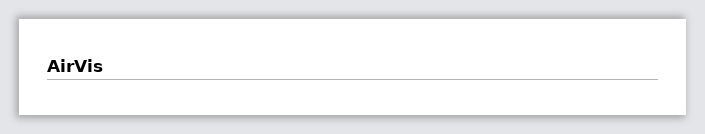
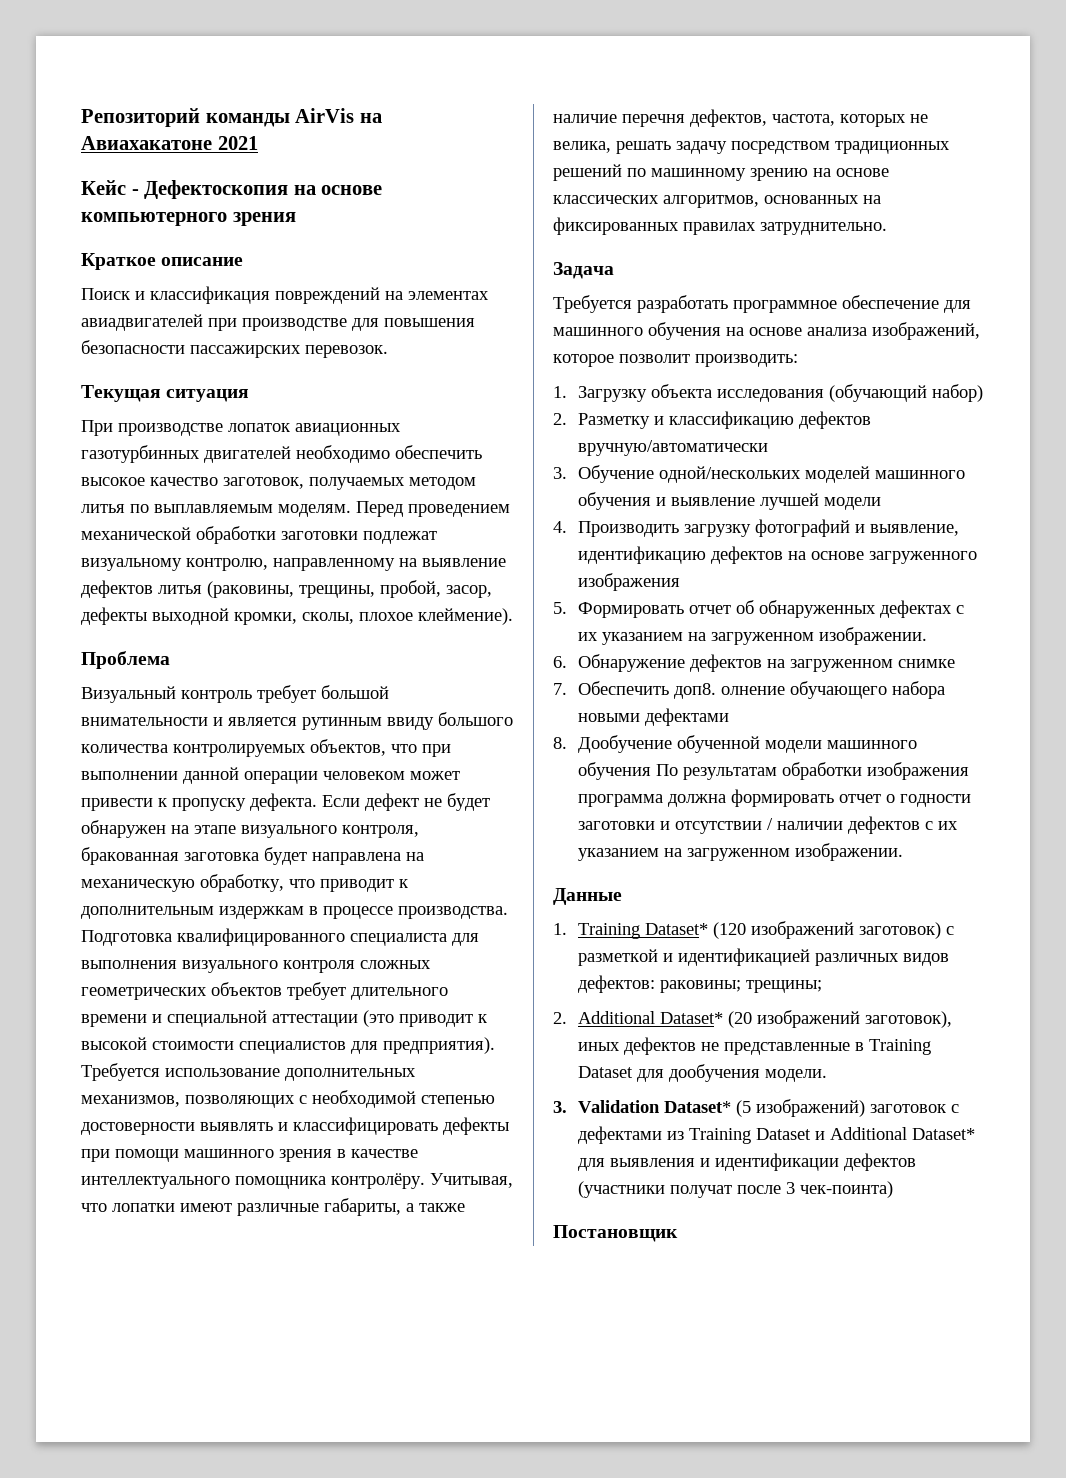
- AirVis
+ Репозиторий команды AirVis на Авиахакатоне 2021
+ Кейс - Дефектоскопия на основе компьютерного зрения
+ Краткое описание
+ Поиск и классификация повреждений на элементах авиадвигателей при производстве для повышения безопасности пассажирских перевозок.
+ Текущая ситуация
+ При производстве лопаток авиационных газотурбинных двигателей необходимо обеспечить высокое качество заготовок, получаемых методом литья по выплавляемым моделям. Перед проведением механической обработки заготовки подлежат визуальному контролю, направленному на выявление дефектов литья (раковины, трещины, пробой, засор, дефекты выходной кромки, сколы, плохое клеймение).
+ Проблема
+ Визуальный контроль требует большой внимательности и является рутинным ввиду большого количества контролируемых объектов, что при выполнении данной операции человеком может привести к пропуску дефекта. Если дефект не будет обнаружен на этапе визуального контроля, бракованная заготовка будет направлена на механическую обработку, что приводит к дополнительным издержкам в процессе производства. Подготовка квалифицированного специалиста для выполнения визуального контроля сложных геометрических объектов требует длительного времени и специальной аттестации (это приводит к высокой стоимости специалистов для предприятия). Требуется использование дополнительных механизмов, позволяющих с необходимой степенью достоверности выявлять и классифицировать дефекты при помощи машинного зрения в качестве интеллектуального помощника контролёру. Учитывая, что лопатки имеют различные габариты, а также наличие перечня дефектов, частота, которых не велика, решать задачу посредством традиционных решений по машинному зрению на основе классических алгоритмов, основанных на фиксированных правилах затруднительно.
+ Задача
+ Требуется разработать программное обеспечение для машинного обучения на основе анализа изображений, которое позволит производить:
+ 1. Загрузку объекта исследования (обучающий набор)
+ 2. Разметку и классификацию дефектов вручную/автоматически
+ 3. Обучение одной/нескольких моделей машинного обучения и выявление лучшей модели
+ 4. Производить загрузку фотографий и выявление, идентификацию дефектов на основе загруженного изображения
+ 5. Формировать отчет об обнаруженных дефектах с их указанием на загруженном изображении.
+ 6. Обнаружение дефектов на загруженном снимке
+ 7. Обеспечить доп8. олнение обучающего набора новыми дефектами
+ 8. Дообучение обученной модели машинного обучения По результатам обработки изображения программа должна формировать отчет о годности заготовки и отсутствии / наличии дефектов с их указанием на загруженном изображении.
+ Данные
+ 1. Training Dataset* (120 изображений заготовок) c разметкой и идентификацией различных видов дефектов: раковины; трещины;
+ 2. Additional Dataset* (20 изображений заготовок), иных дефектов не представленные в Training Dataset для дообучения модели.
+ 3. Validation Dataset* (5 изображений) заготовок с дефектами из Training Dataset и Additional Dataset* для выявления и идентификации дефектов (участники получат после 3 чек-поинта)
+ Постановщик

